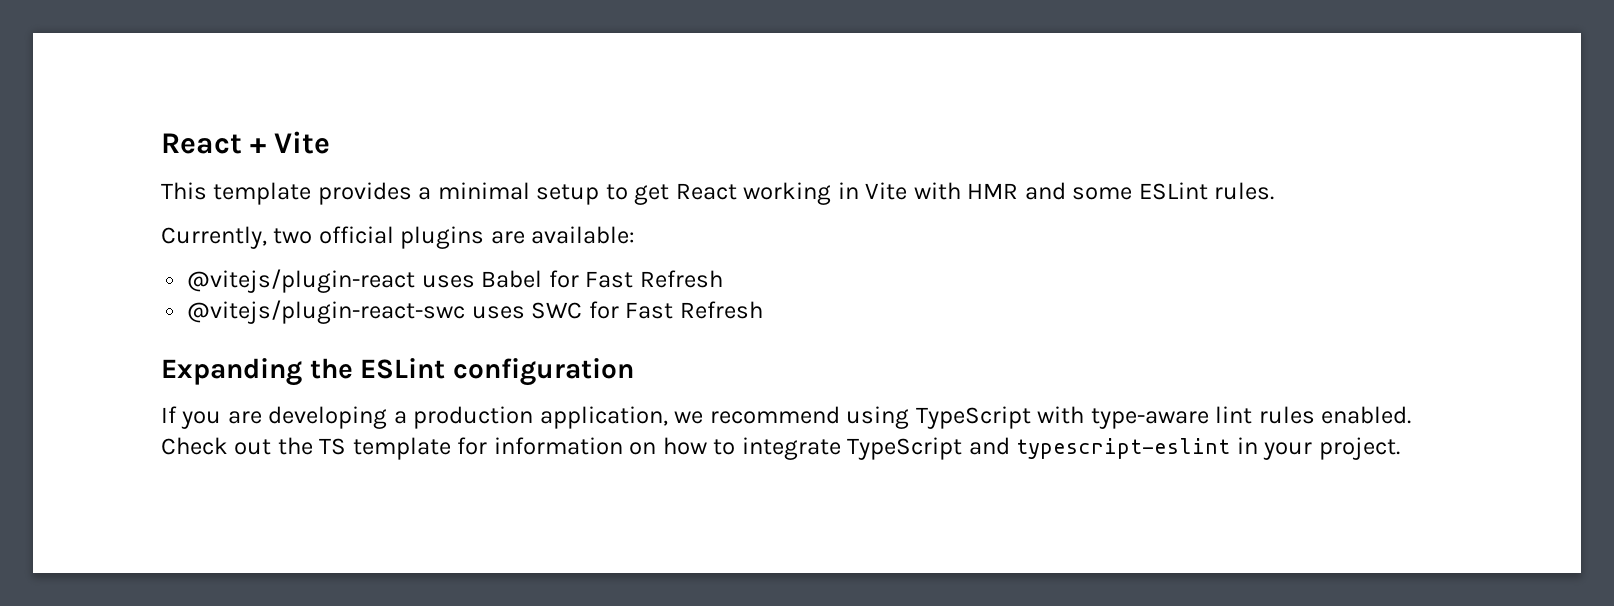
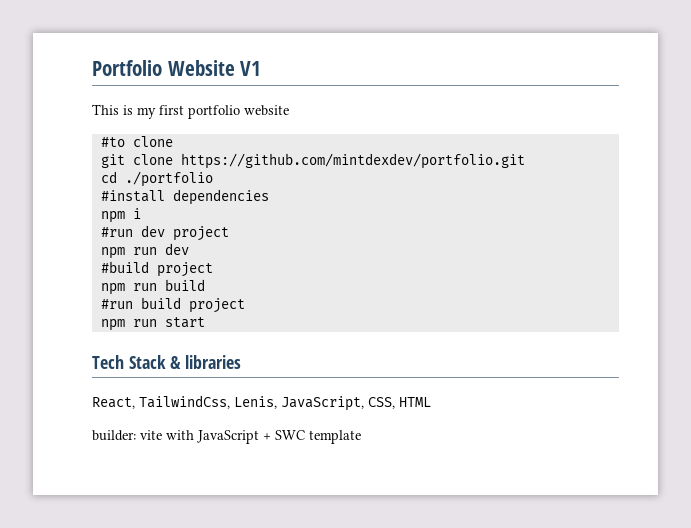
- React + Vite
- This template provides a minimal setup to get React working in Vite with HMR and some ESLint rules.
- Currently, two official plugins are available:
- @vitejs/plugin-react uses Babel for Fast Refresh
- @vitejs/plugin-react-swc uses SWC for Fast Refresh
- Expanding the ESLint configuration
- If you are developing a production application, we recommend using TypeScript with type-aware lint rules enabled. Check out the TS template for information on how to integrate TypeScript and typescript-eslint in your project.
+ Portfolio Website V1
+ This is my first portfolio website
+ #to clone
+ git clone https://github.com/mintdexdev/portfolio.git
+ cd ./portfolio
+ #install dependencies
+ npm i
+ #run dev project
+ npm run dev
+ #build project
+ npm run build
+ #run build project
+ npm run start
+ Tech Stack & libraries
+ React, TailwindCss, Lenis, JavaScript, CSS, HTML
+ builder: vite with JavaScript + SWC template

